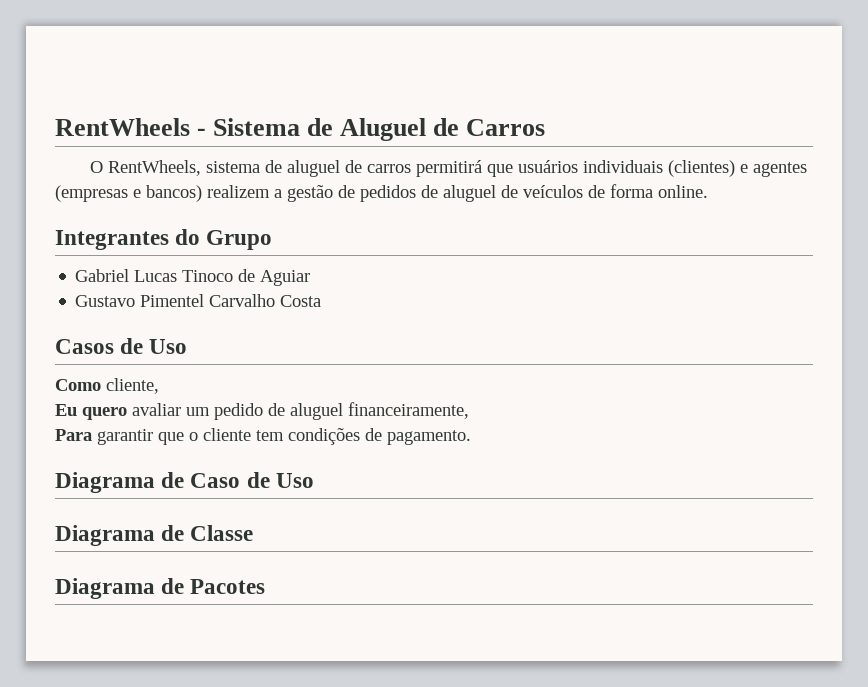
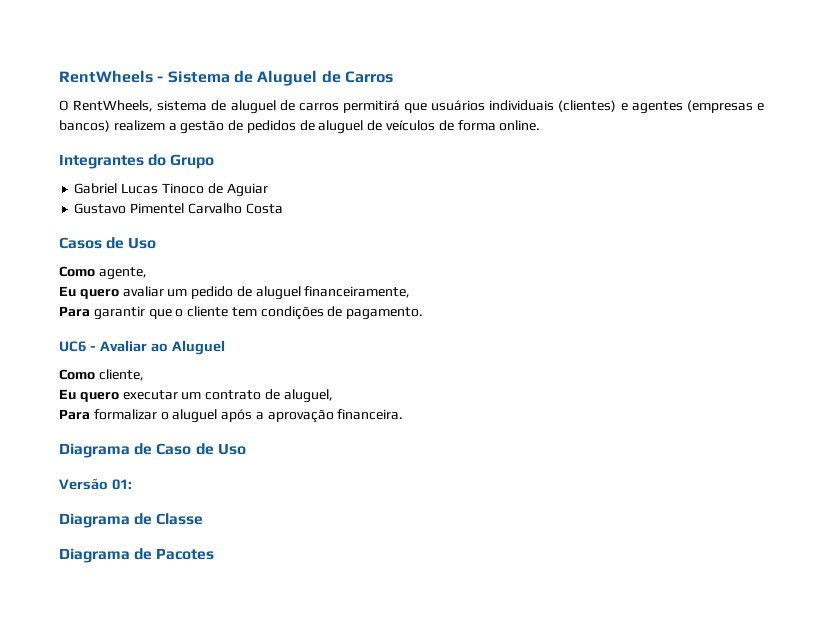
- Como cliente,
+ Como agente,
+ UC6 - Avaliar ao Aluguel
+ Como cliente,
+ Eu quero executar um contrato de aluguel,
+ Para formalizar o aluguel após a aprovação financeira.
+ Versão 01:

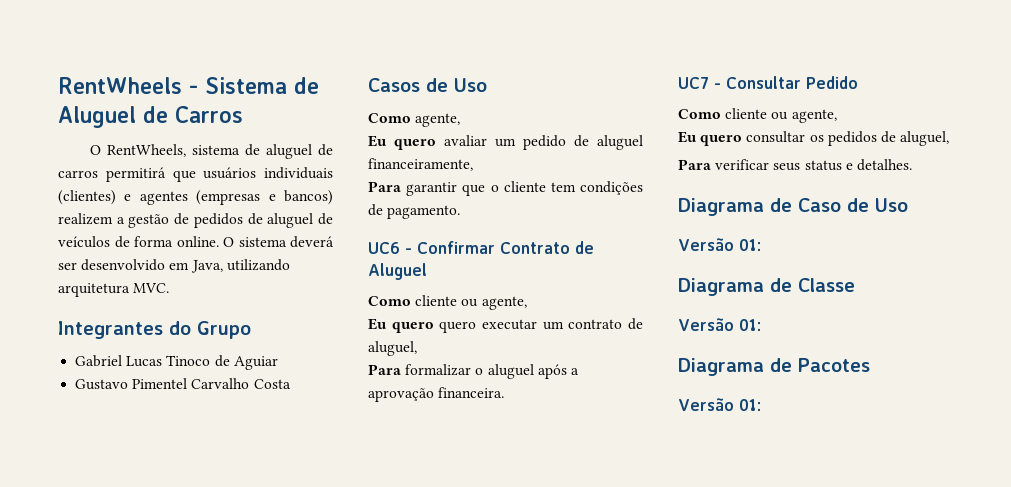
+ O sistema deverá ser desenvolvido em Java, utilizando arquitetura MVC.
- UC6 - Avaliar ao Aluguel
- Como cliente,
- Eu quero executar um contrato de aluguel,
+ UC6 - Confirmar Contrato de Aluguel
+ Como cliente ou agente,
+ Eu quero quero executar um contrato de aluguel,
+ UC7 - Consultar Pedido
+ Como cliente ou agente,
+ Eu quero consultar os pedidos de aluguel,
+ Para verificar seus status e detalhes.
  Diagrama de Classe
+ Versão 01:
  Diagrama de Pacotes
+ Versão 01:

